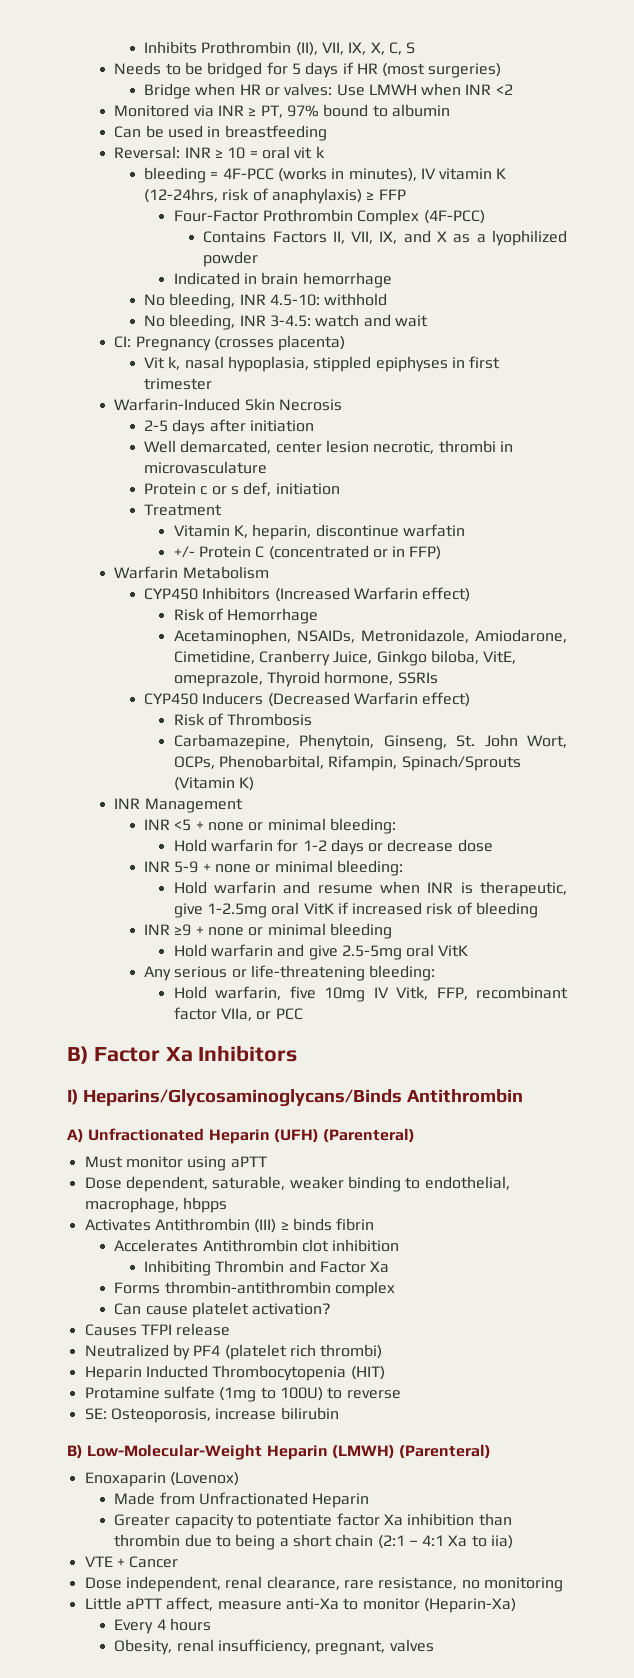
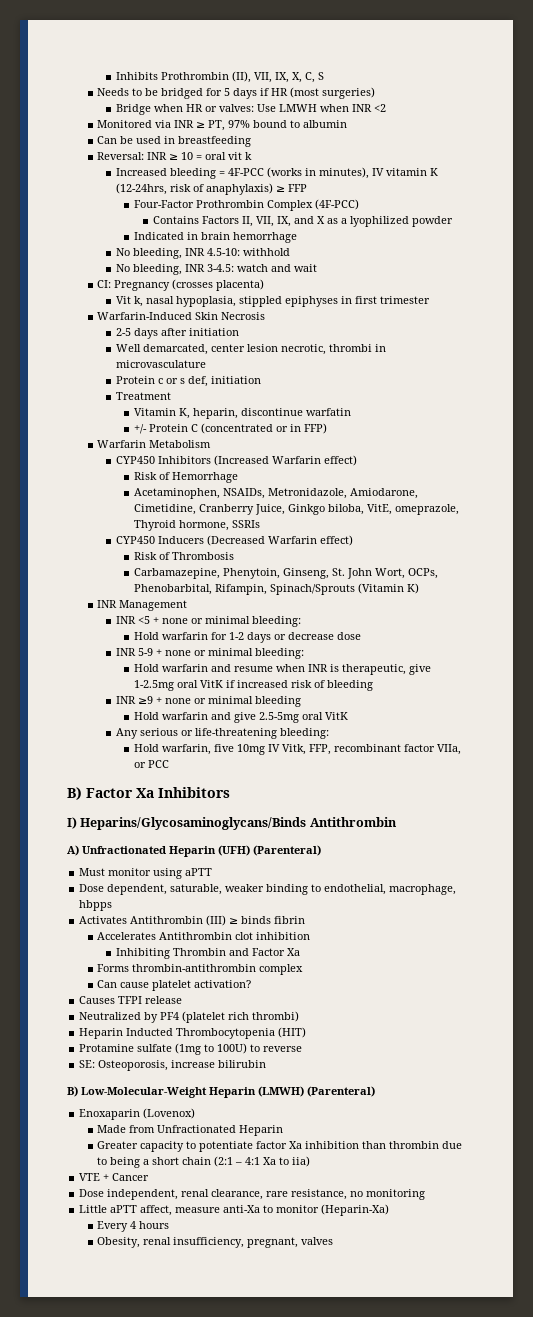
- bleeding = 4F-PCC (works in minutes), IV vitamin K (12-24hrs, risk of anaphylaxis) ≥ FFP
+ Increased bleeding = 4F-PCC (works in minutes), IV vitamin K (12-24hrs, risk of anaphylaxis) ≥ FFP

